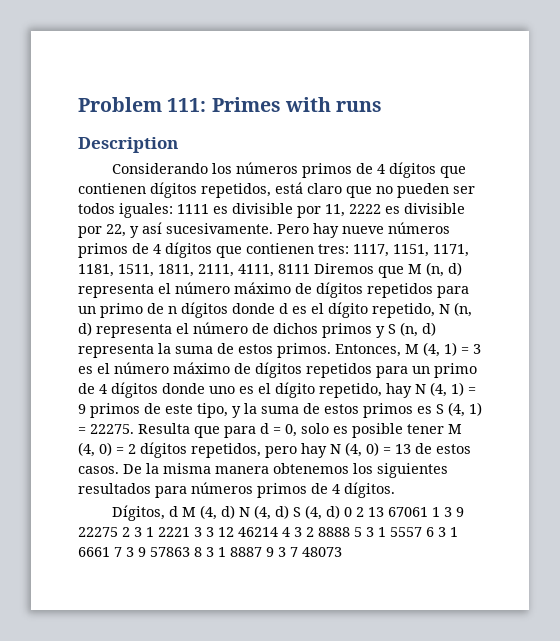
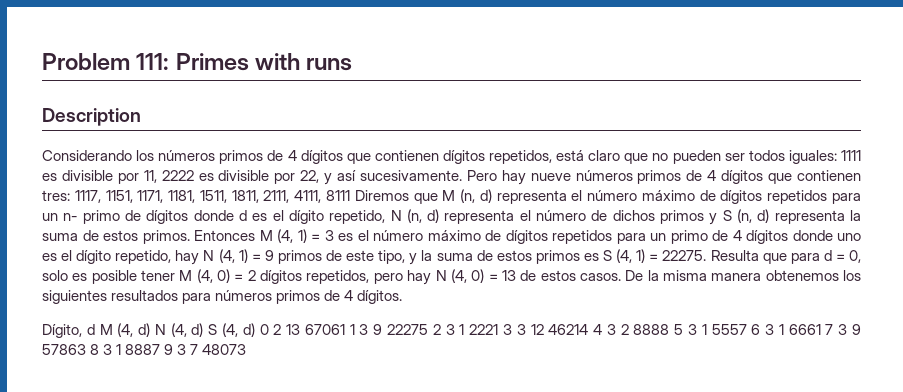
- Pero hay nueve números primos de 4 dígitos que contienen tres: 1117, 1151, 1171, 1181, 1511, 1811, 2111, 4111, 8111 Diremos que M (n, d) representa el número máximo de dígitos repetidos para un primo de n dígitos donde d es el dígito repetido, N (n, d) representa el número de dichos primos y S (n, d) representa la suma de estos primos.
+ Pero hay nueve números primos de 4 dígitos que contienen tres: 1117, 1151, 1171, 1181, 1511, 1811, 2111, 4111, 8111 Diremos que M (n, d) representa el número máximo de dígitos repetidos para un n- primo de dígitos donde d es el dígito repetido, N (n, d) representa el número de dichos primos y S (n, d) representa la suma de estos primos.
- Entonces, M (4, 1) = 3 es el número máximo de dígitos repetidos para un primo de 4 dígitos donde uno es el dígito repetido, hay N (4, 1) = 9 primos de este tipo, y la suma de estos primos es S (4, 1) = 22275.
+ Entonces M (4, 1) = 3 es el número máximo de dígitos repetidos para un primo de 4 dígitos donde uno es el dígito repetido, hay N (4, 1) = 9 primos de este tipo, y la suma de estos primos es S (4, 1) = 22275.
- Dígitos, d M (4, d) N (4, d) S (4, d) 0 2 13 67061 1 3 9 22275 2 3 1 2221 3 3 12 46214 4 3 2 8888 5 3 1 5557 6 3 1 6661 7 3 9 57863 8 3 1 8887 9 3 7 48073
+ Dígito, d M (4, d) N (4, d) S (4, d) 0 2 13 67061 1 3 9 22275 2 3 1 2221 3 3 12 46214 4 3 2 8888 5 3 1 5557 6 3 1 6661 7 3 9 57863 8 3 1 8887 9 3 7 48073

